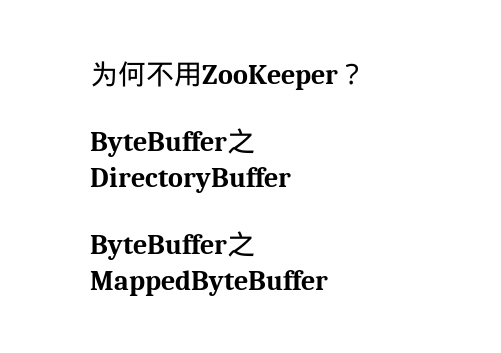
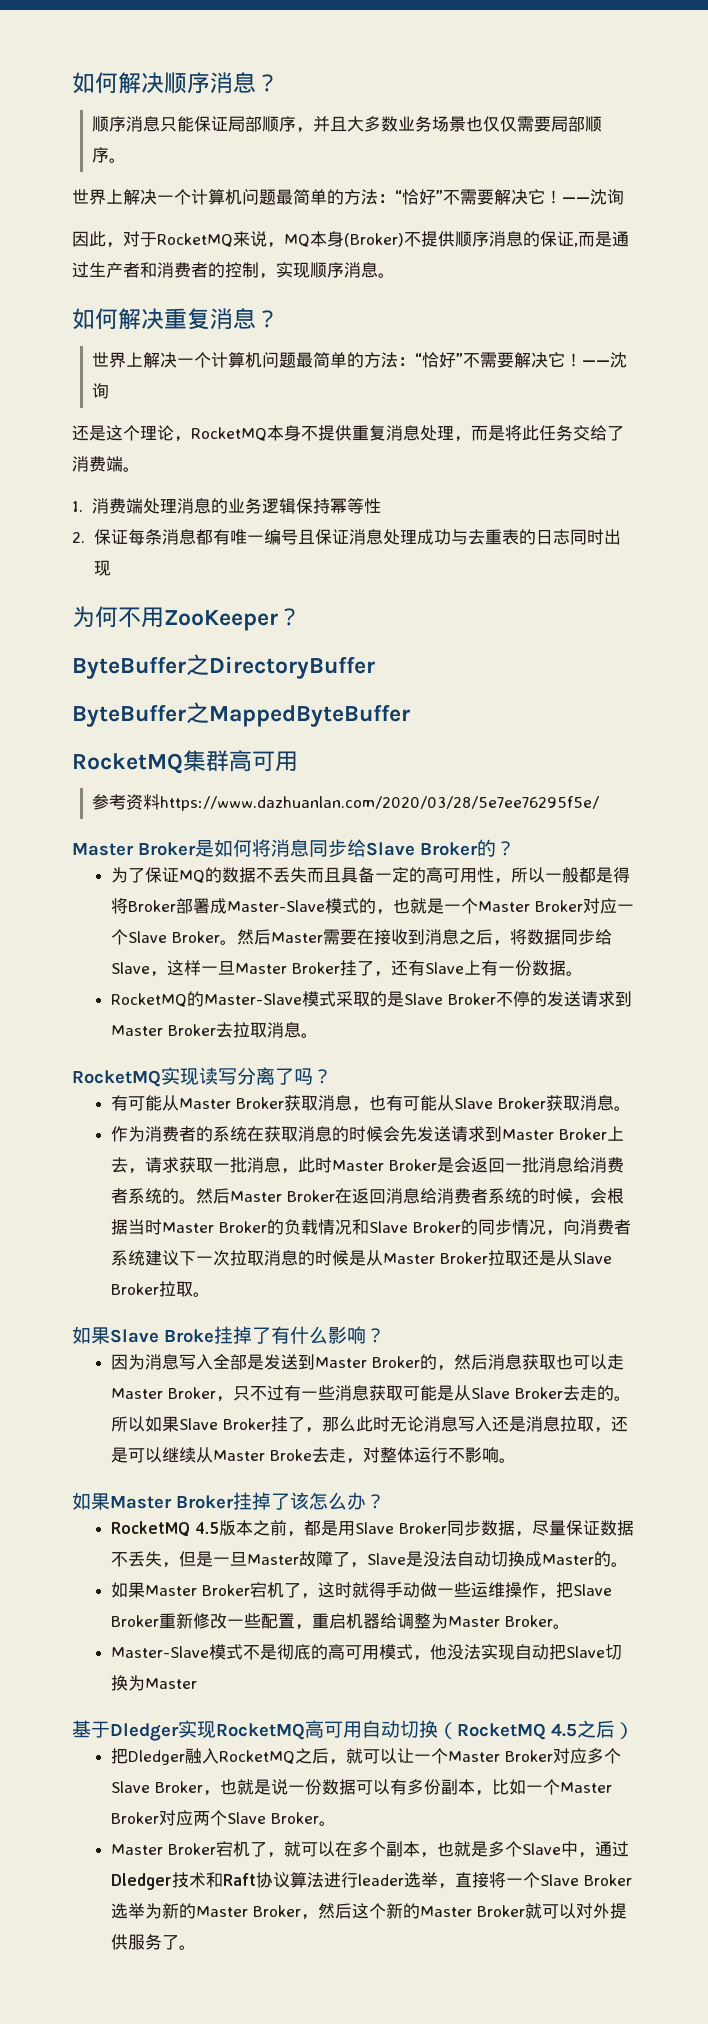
+ 如何解决顺序消息？
+ 顺序消息只能保证局部顺序，并且大多数业务场景也仅仅需要局部顺序。
+ 世界上解决一个计算机问题最简单的方法：“恰好”不需要解决它！——沈询
+ 因此，对于RocketMQ来说，MQ本身(Broker)不提供顺序消息的保证,而是通过生产者和消费者的控制，实现顺序消息。
+ 如何解决重复消息？
+ 世界上解决一个计算机问题最简单的方法：“恰好”不需要解决它！——沈询
+ 还是这个理论，RocketMQ本身不提供重复消息处理，而是将此任务交给了消费端。
+ 1.消费端处理消息的业务逻辑保持幂等性
+ 2.保证每条消息都有唯一编号且保证消息处理成功与去重表的日志同时出现
+ RocketMQ集群高可用
+ 参考资料https://www.dazhuanlan.com/2020/03/28/5e7ee76295f5e/
+ Master Broker是如何将消息同步给Slave Broker的？
+ 为了保证MQ的数据不丢失而且具备一定的高可用性，所以一般都是得将Broker部署成Master-Slave模式的，也就是一个Master Broker对应一个Slave Broker。然后Master需要在接收到消息之后，将数据同步给Slave，这样一旦Master Broker挂了，还有Slave上有一份数据。
+ RocketMQ的Master-Slave模式采取的是Slave Broker不停的发送请求到Master Broker去拉取消息。
+ RocketMQ实现读写分离了吗？
+ 有可能从Master Broker获取消息，也有可能从Slave Broker获取消息。
+ 作为消费者的系统在获取消息的时候会先发送请求到Master Broker上去，请求获取一批消息，此时Master Broker是会返回一批消息给消费者系统的。然后Master Broker在返回消息给消费者系统的时候，会根据当时Master Broker的负载情况和Slave Broker的同步情况，向消费者系统建议下一次拉取消息的时候是从Master Broker拉取还是从Slave Broker拉取。
+ 如果Slave Broke挂掉了有什么影响？
+ 因为消息写入全部是发送到Master Broker的，然后消息获取也可以走Master Broker，只不过有一些消息获取可能是从Slave Broker去走的。所以如果Slave Broker挂了，那么此时无论消息写入还是消息拉取，还是可以继续从Master Broke去走，对整体运行不影响。
+ 如果Master Broker挂掉了该怎么办？
+ RocketMQ 4.5版本之前，都是用Slave Broker同步数据，尽量保证数据不丢失，但是一旦Master故障了，Slave是没法自动切换成Master的。
+ 如果Master Broker宕机了，这时就得手动做一些运维操作，把Slave Broker重新修改一些配置，重启机器给调整为Master Broker。
+ Master-Slave模式不是彻底的高可用模式，他没法实现自动把Slave切换为Master
+ 基于Dledger实现RocketMQ高可用自动切换（RocketMQ 4.5之后）
+ 把Dledger融入RocketMQ之后，就可以让一个Master Broker对应多个Slave Broker，也就是说一份数据可以有多份副本，比如一个Master Broker对应两个Slave Broker。
+ Master Broker宕机了，就可以在多个副本，也就是多个Slave中，通过Dledger技术和Raft协议算法进行leader选举，直接将一个Slave Broker选举为新的Master Broker，然后这个新的Master Broker就可以对外提供服务了。

